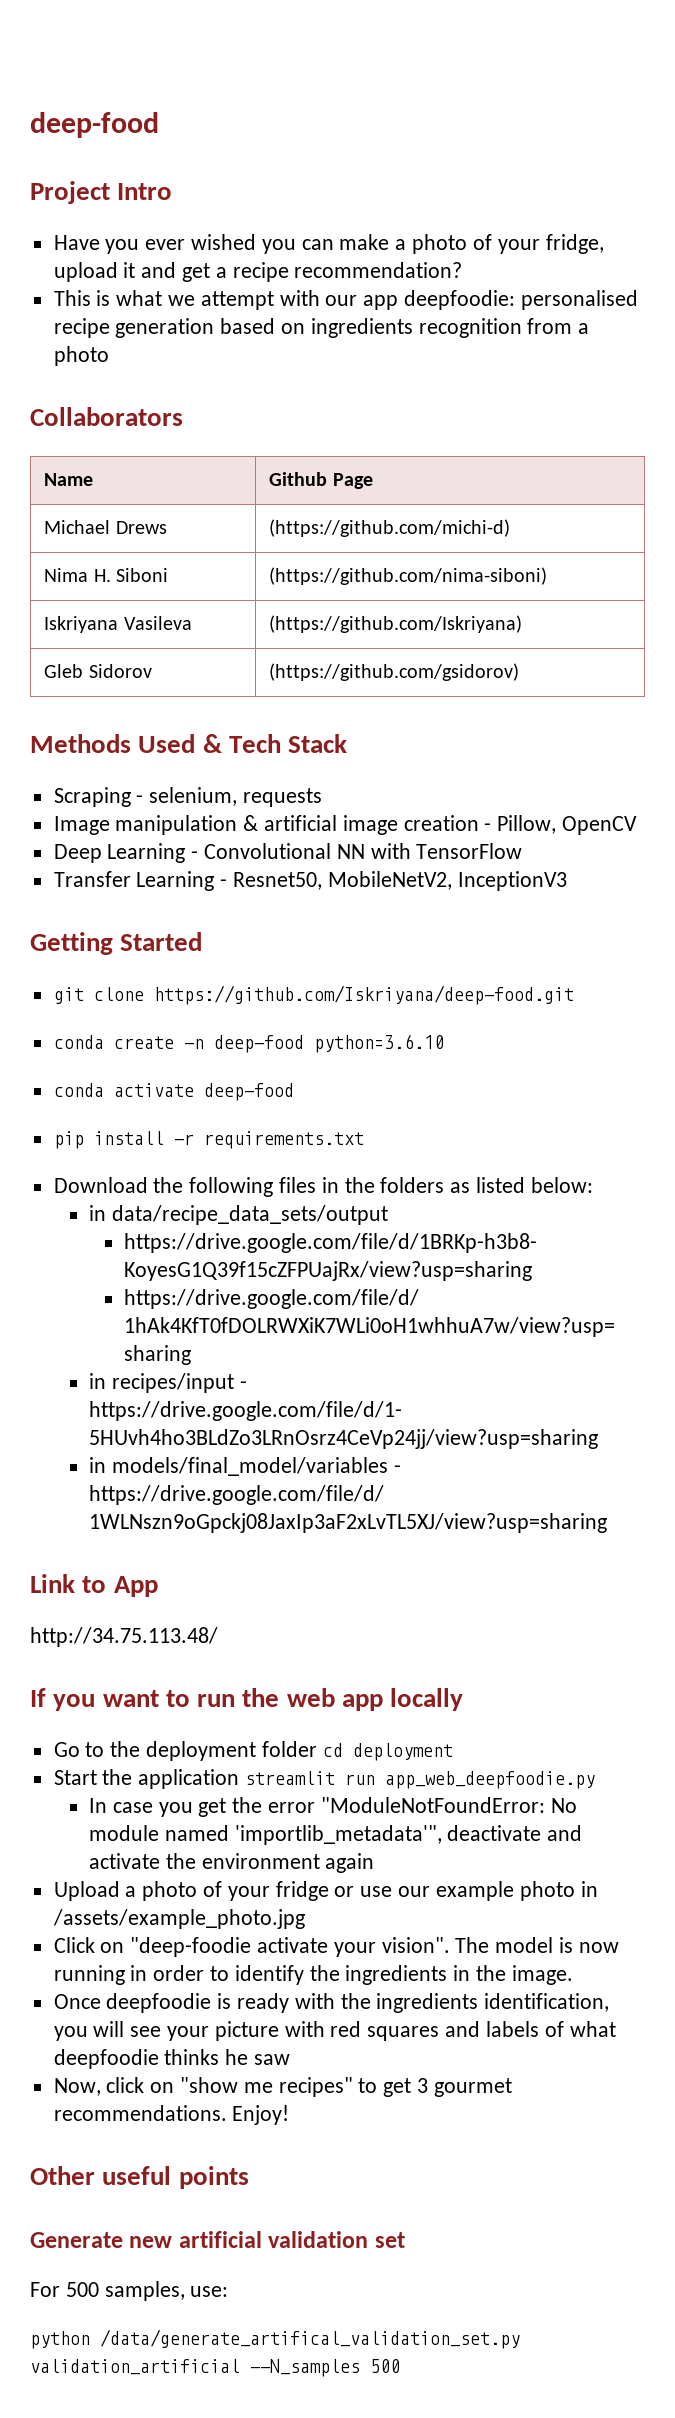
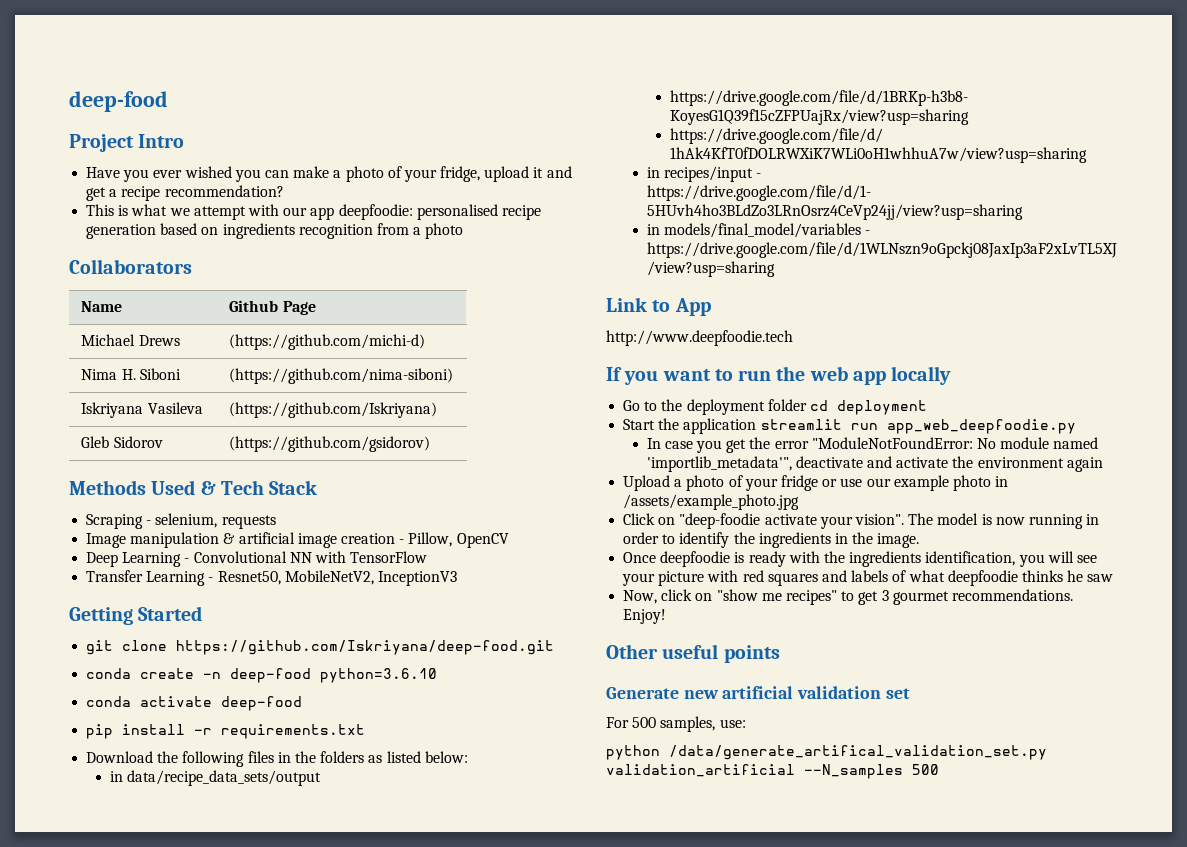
- http://34.75.113.48/
+ http://www.deepfoodie.tech

